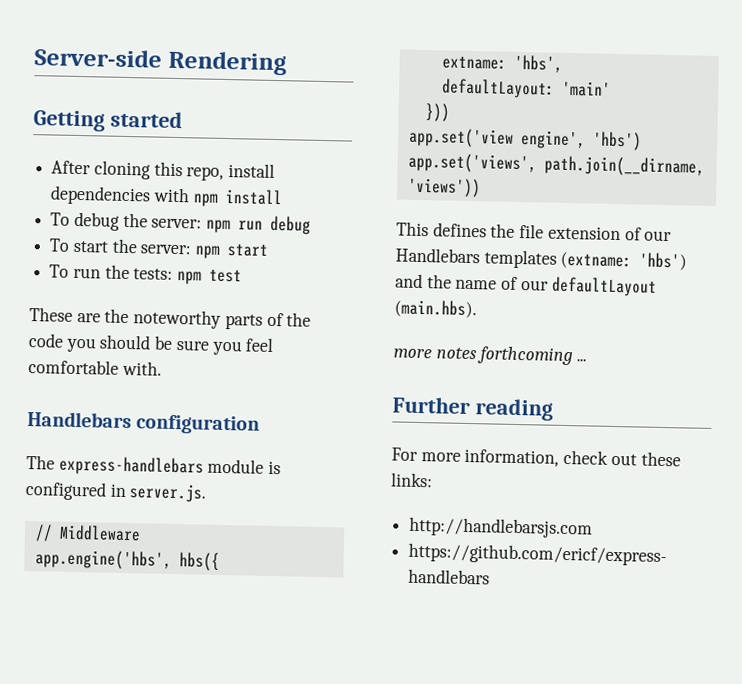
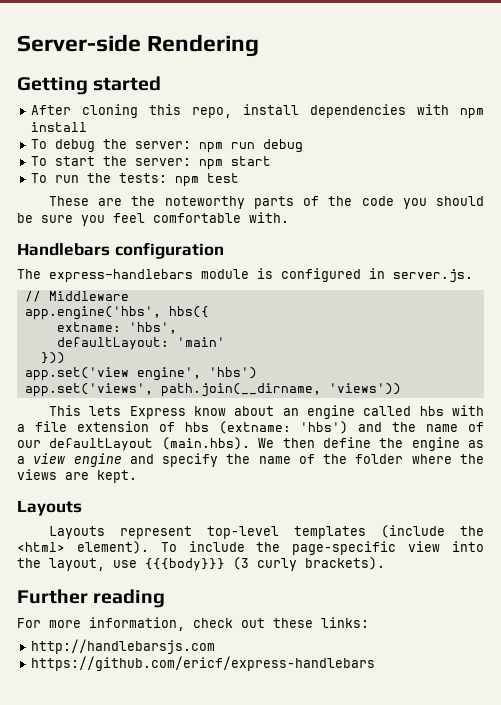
- This defines the file extension of our Handlebars templates (extname: 'hbs') and the name of our defaultLayout (main.hbs).
- more notes forthcoming ...
+ This lets Express know about an engine called hbs with a file extension of hbs (extname: 'hbs') and the name of our defaultLayout (main.hbs). We then define the engine as a view engine and specify the name of the folder where the views are kept.
+ Layouts
+ Layouts represent top-level templates (include the <html> element). To include the page-specific view into the layout, use {{{body}}} (3 curly brackets).

